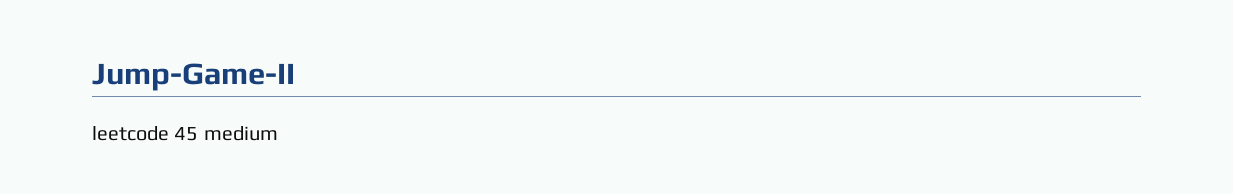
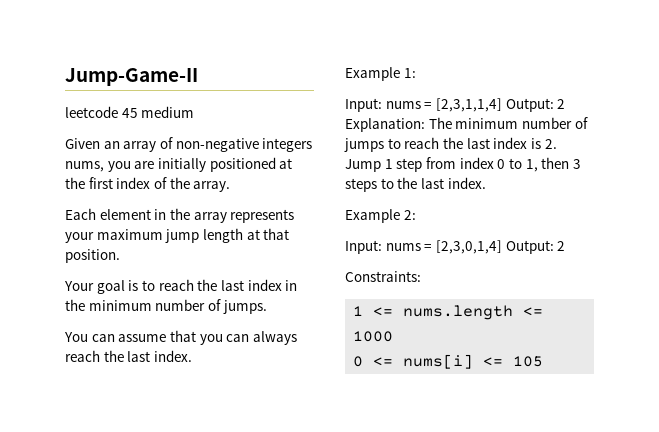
+ Given an array of non-negative integers nums, you are initially positioned at the first index of the array.
+ Each element in the array represents your maximum jump length at that position.
+ Your goal is to reach the last index in the minimum number of jumps.
+ You can assume that you can always reach the last index.
+ Example 1:
+ Input: nums = [2,3,1,1,4] Output: 2 Explanation: The minimum number of jumps to reach the last index is 2. Jump 1 step from index 0 to 1, then 3 steps to the last index.
+ Example 2:
+ Input: nums = [2,3,0,1,4] Output: 2
+ Constraints:
+ 1 <= nums.length <= 1000
+ 0 <= nums[i] <= 105

